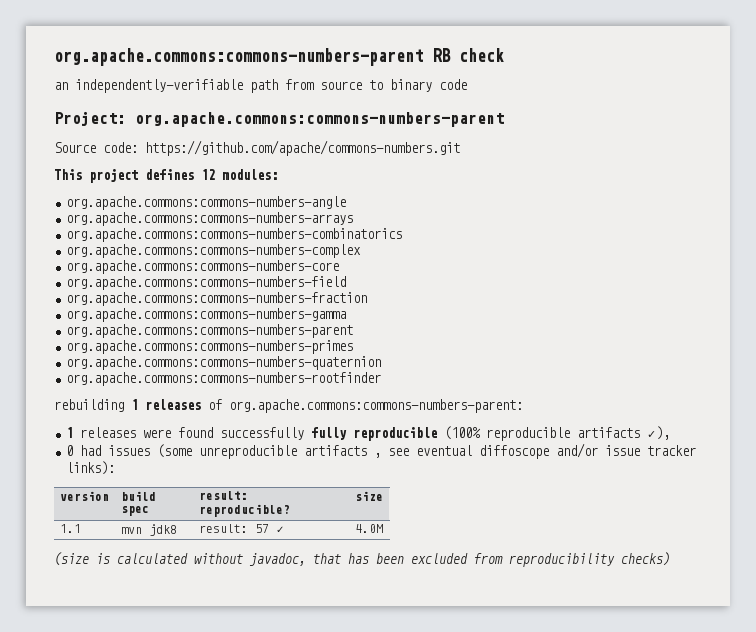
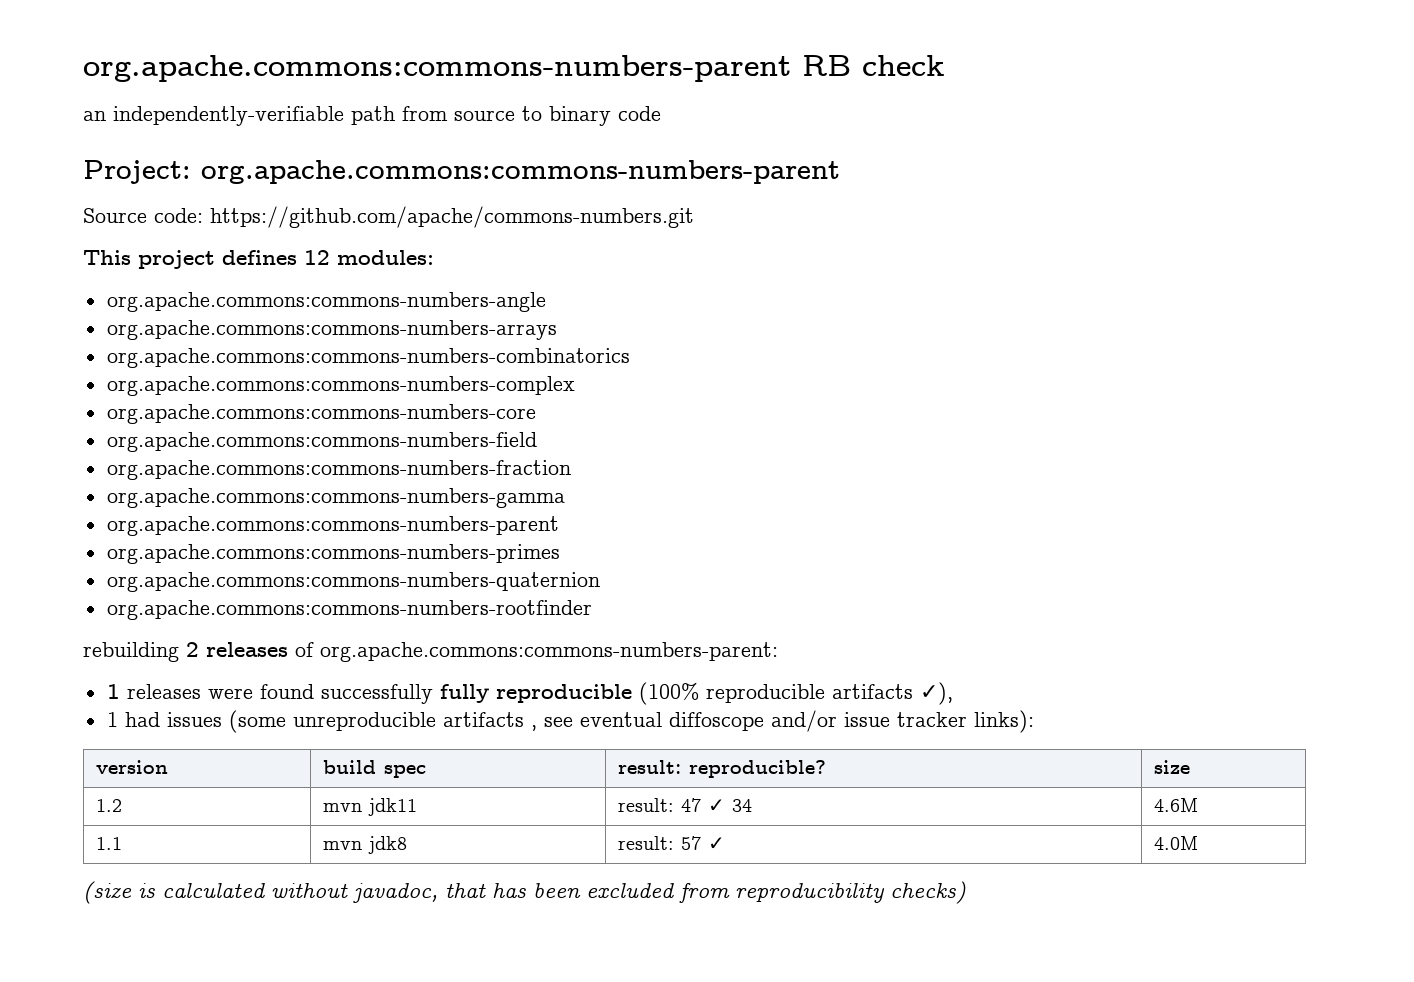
- rebuilding 1 releases of org.apache.commons:commons-numbers-parent:
+ rebuilding 2 releases of org.apache.commons:commons-numbers-parent:
- 0 had issues (some unreproducible artifacts , see eventual diffoscope and/or issue tracker links):
+ 1 had issues (some unreproducible artifacts , see eventual diffoscope and/or issue tracker links):
+ 1.2 | mvn jdk11 | result: 47 ✓ 34 | 4.6M

